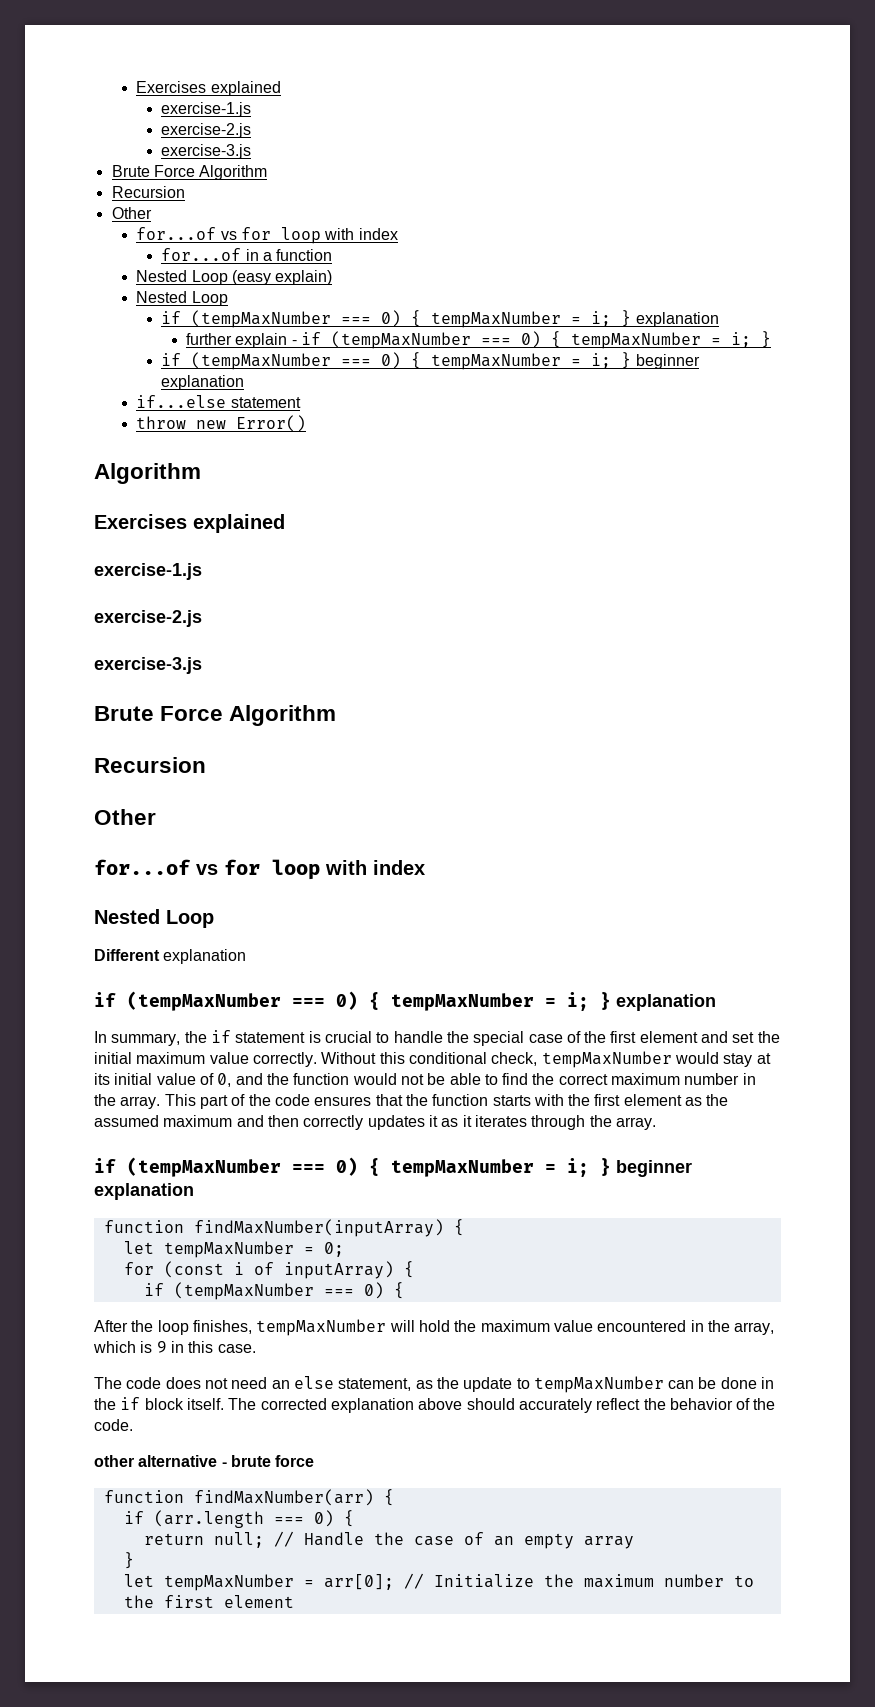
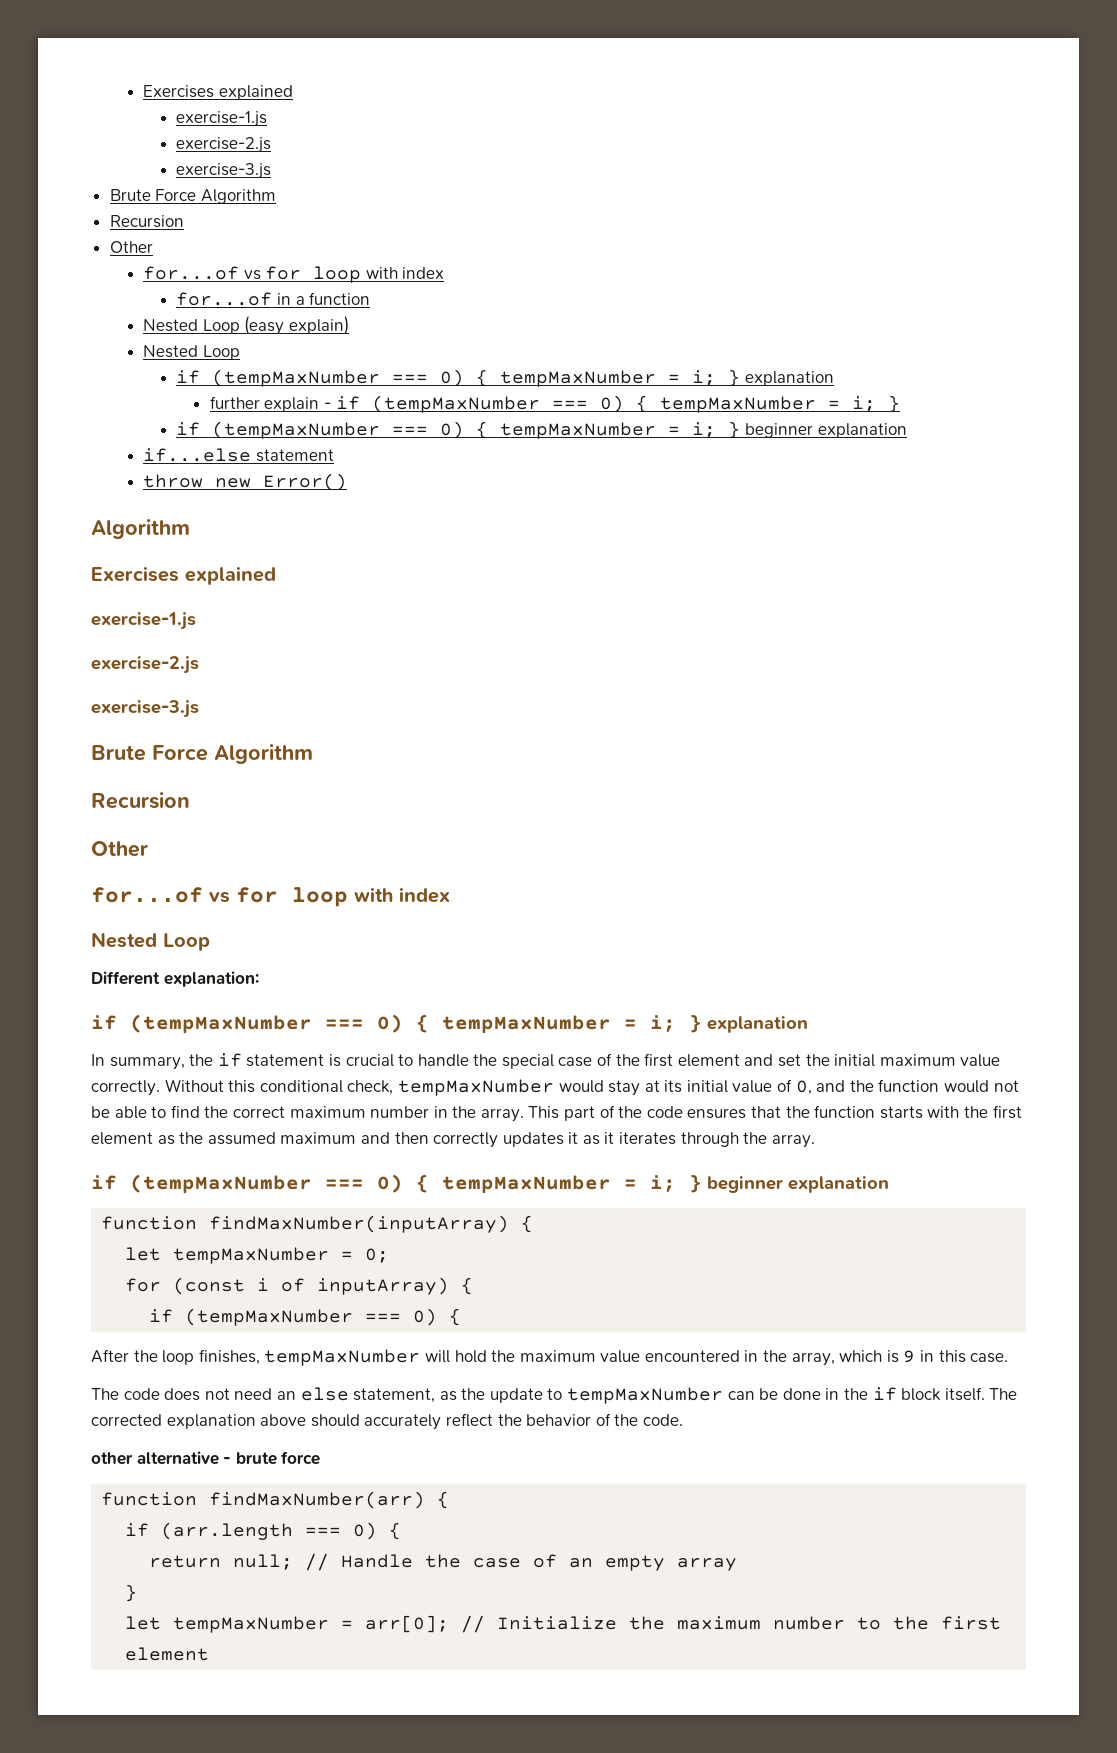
- Different explanation
+ Different explanation:

